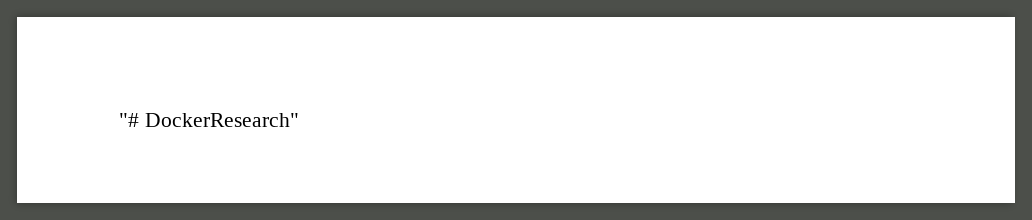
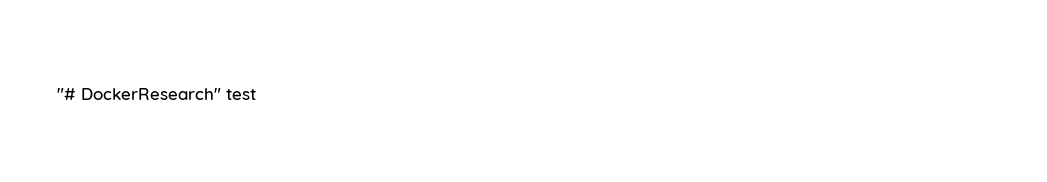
- "# DockerResearch"
+ "# DockerResearch" test

